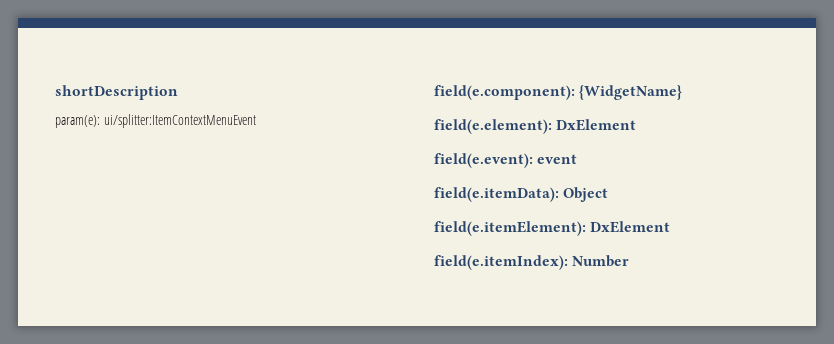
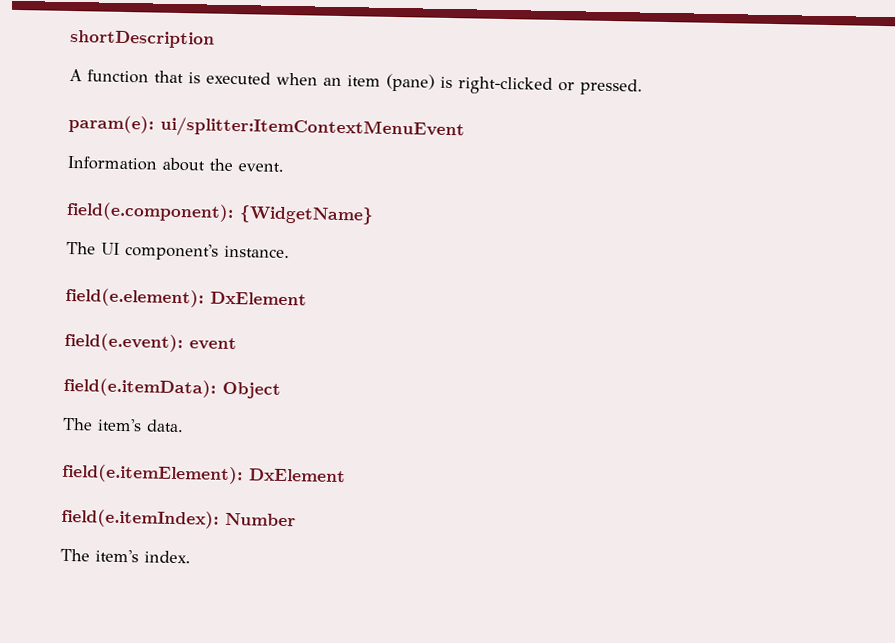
+ A function that is executed when an item (pane) is right-clicked or pressed.
  param(e): ui/splitter:ItemContextMenuEvent
+ Information about the event.
  field(e.component): {WidgetName}
+ The UI component's instance.
+ The item's data.
+ The item's index.

